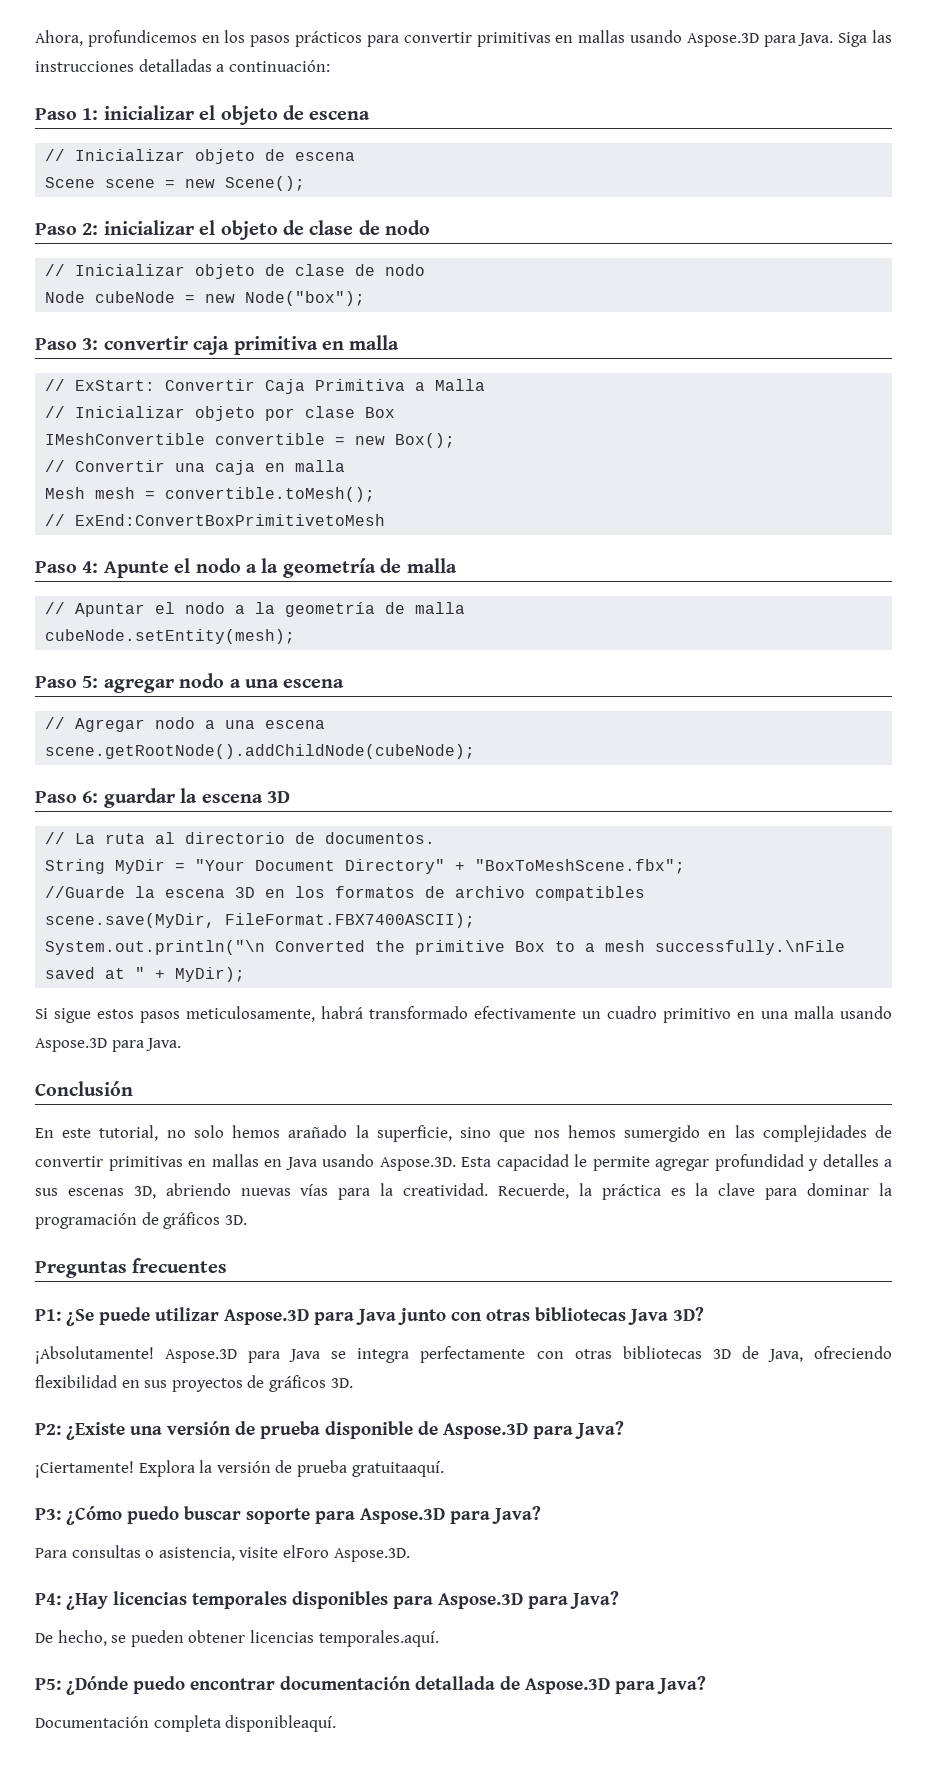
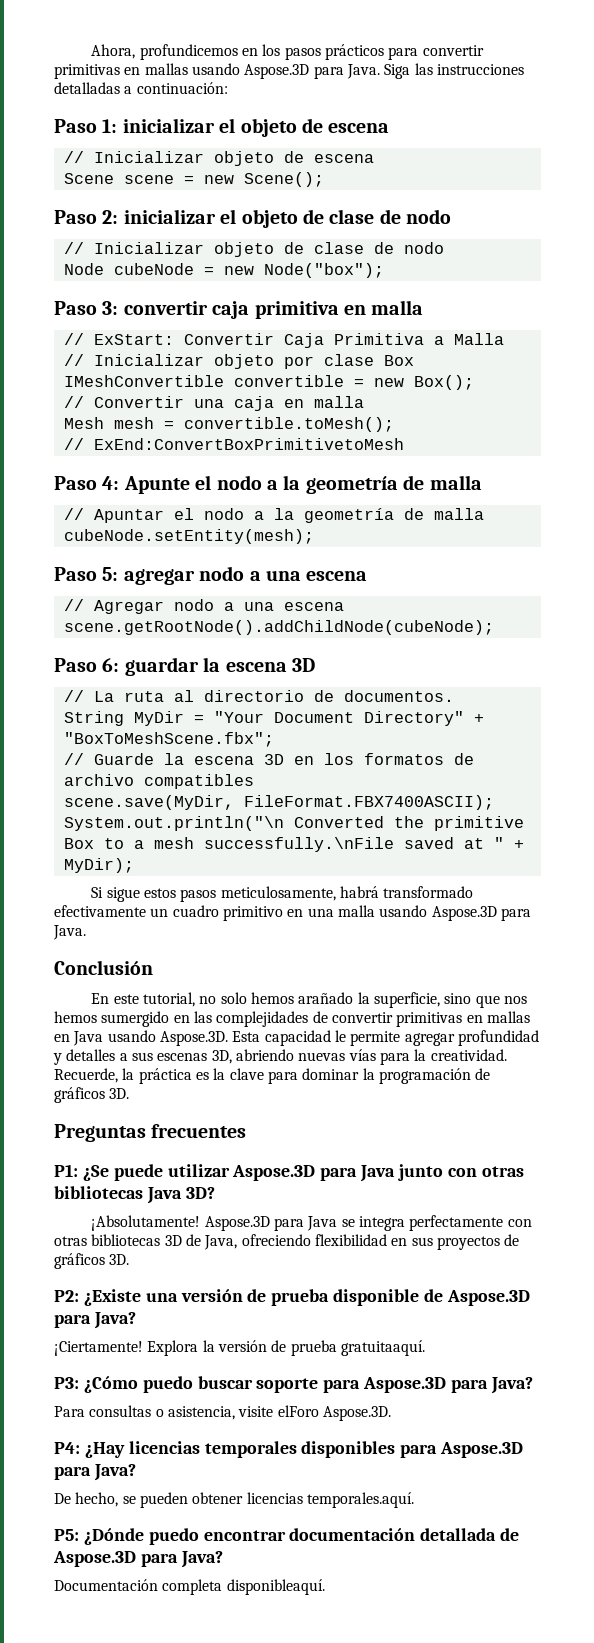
- //Guarde la escena 3D en los formatos de archivo compatibles
+ // Guarde la escena 3D en los formatos de archivo compatibles

